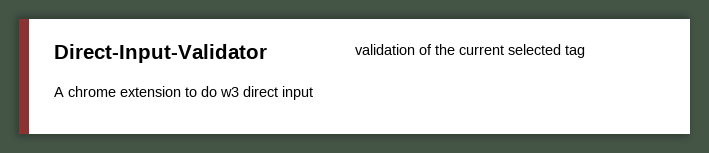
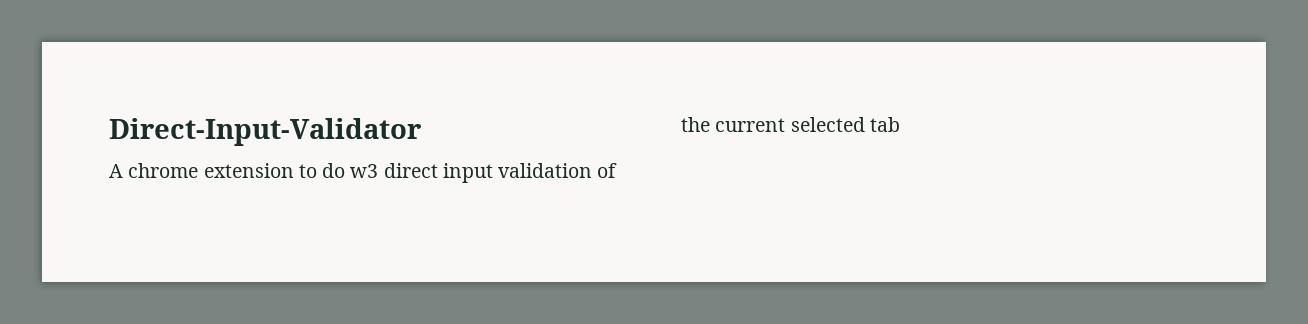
- A chrome extension to do w3 direct input validation of the current selected tag
+ A chrome extension to do w3 direct input validation of the current selected tab

